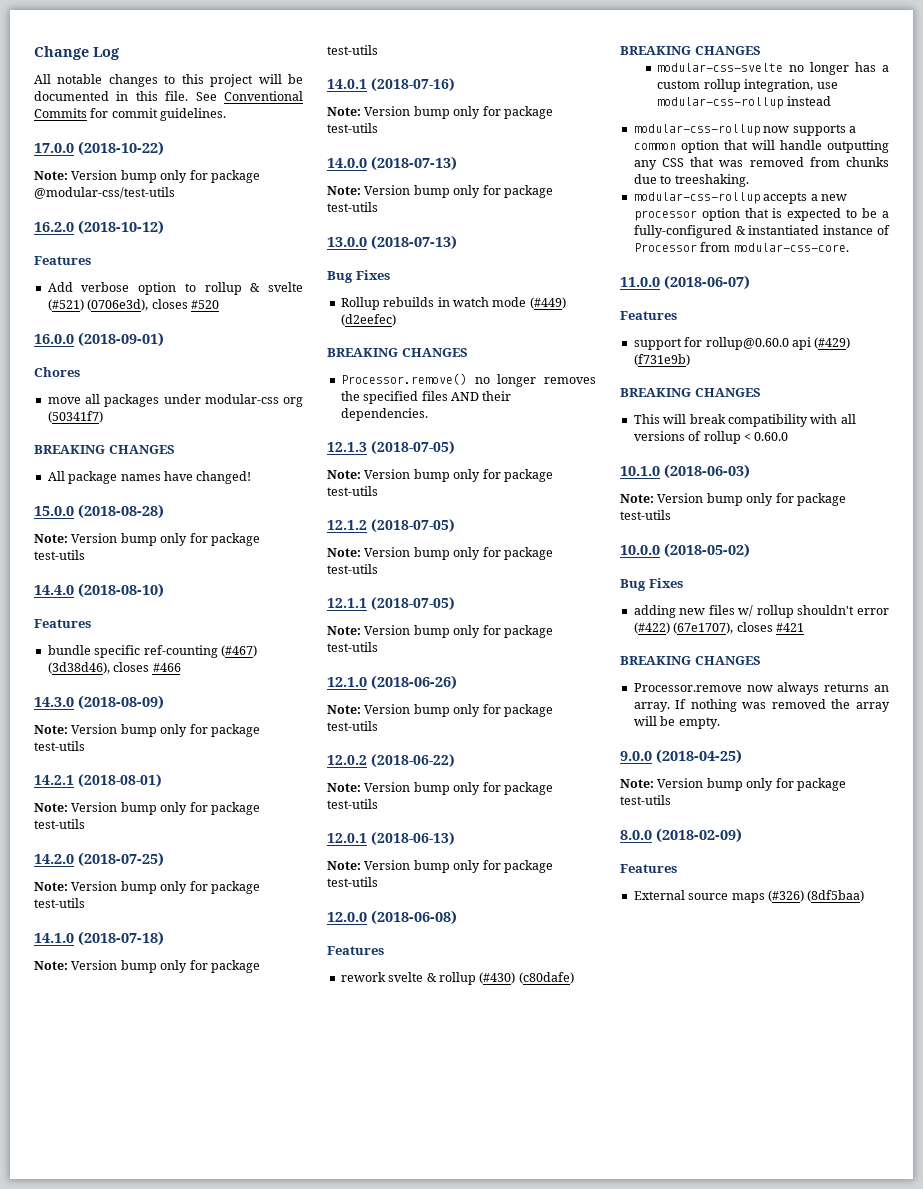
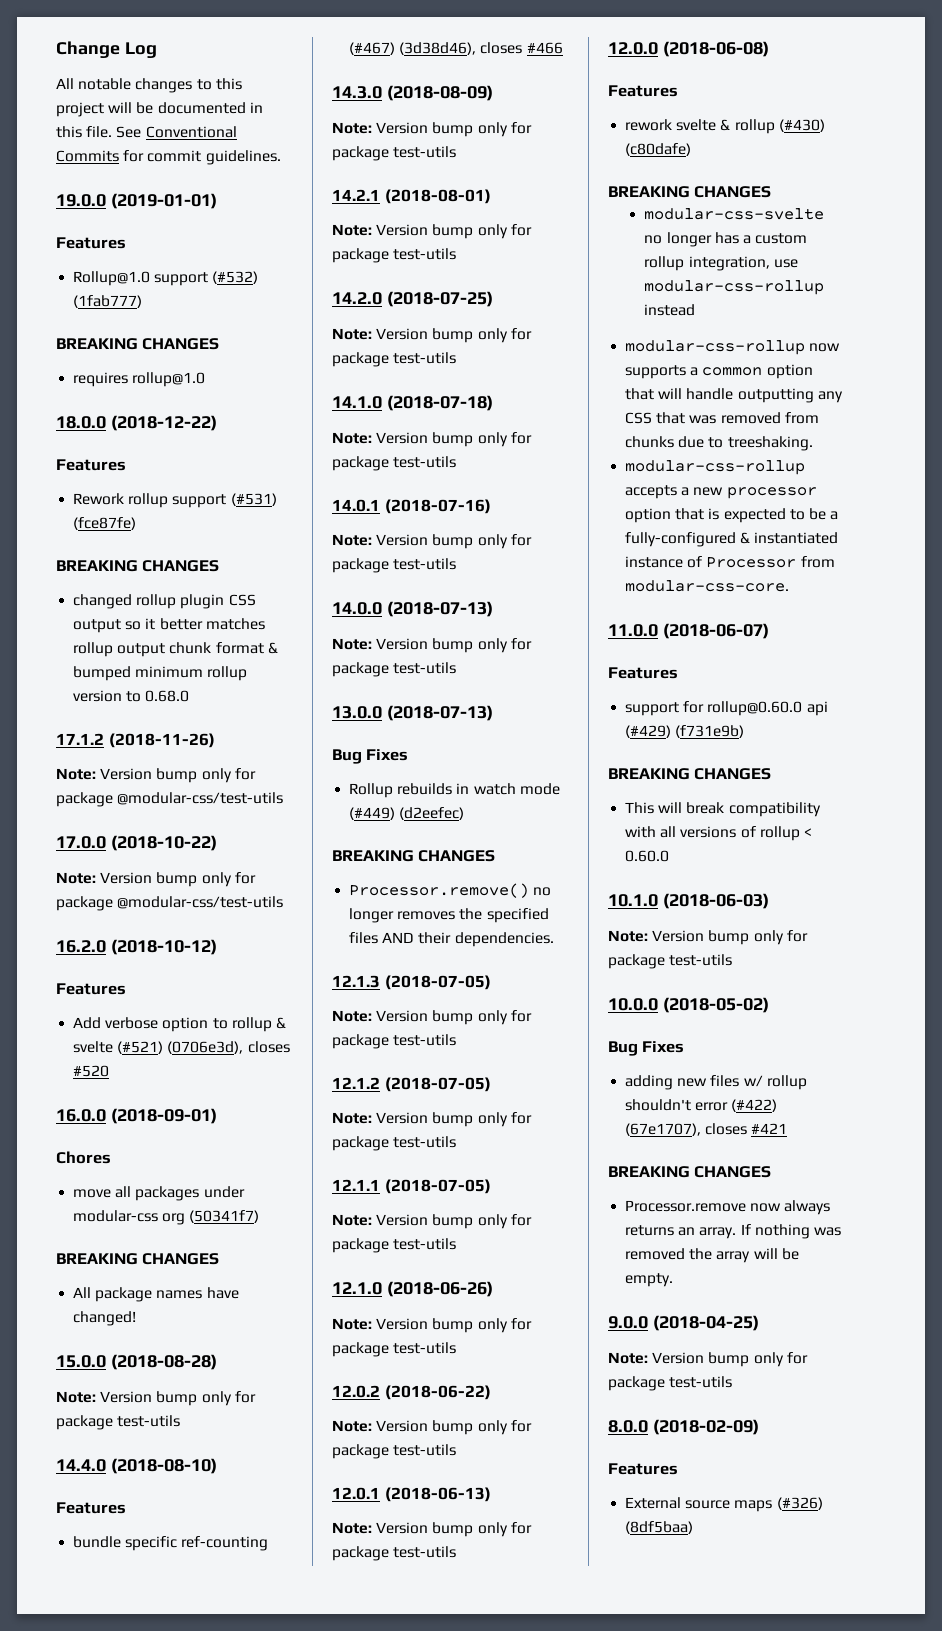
+ 19.0.0 (2019-01-01)
+ Features
+ Rollup@1.0 support (#532) (1fab777)
+ BREAKING CHANGES
+ requires rollup@1.0
+ 18.0.0 (2018-12-22)
+ Features
+ Rework rollup support (#531) (fce87fe)
+ BREAKING CHANGES
+ changed rollup plugin CSS output so it better matches rollup output chunk format & bumped minimum rollup version to 0.68.0
+ 17.1.2 (2018-11-26)
+ Note: Version bump only for package @modular-css/test-utils

